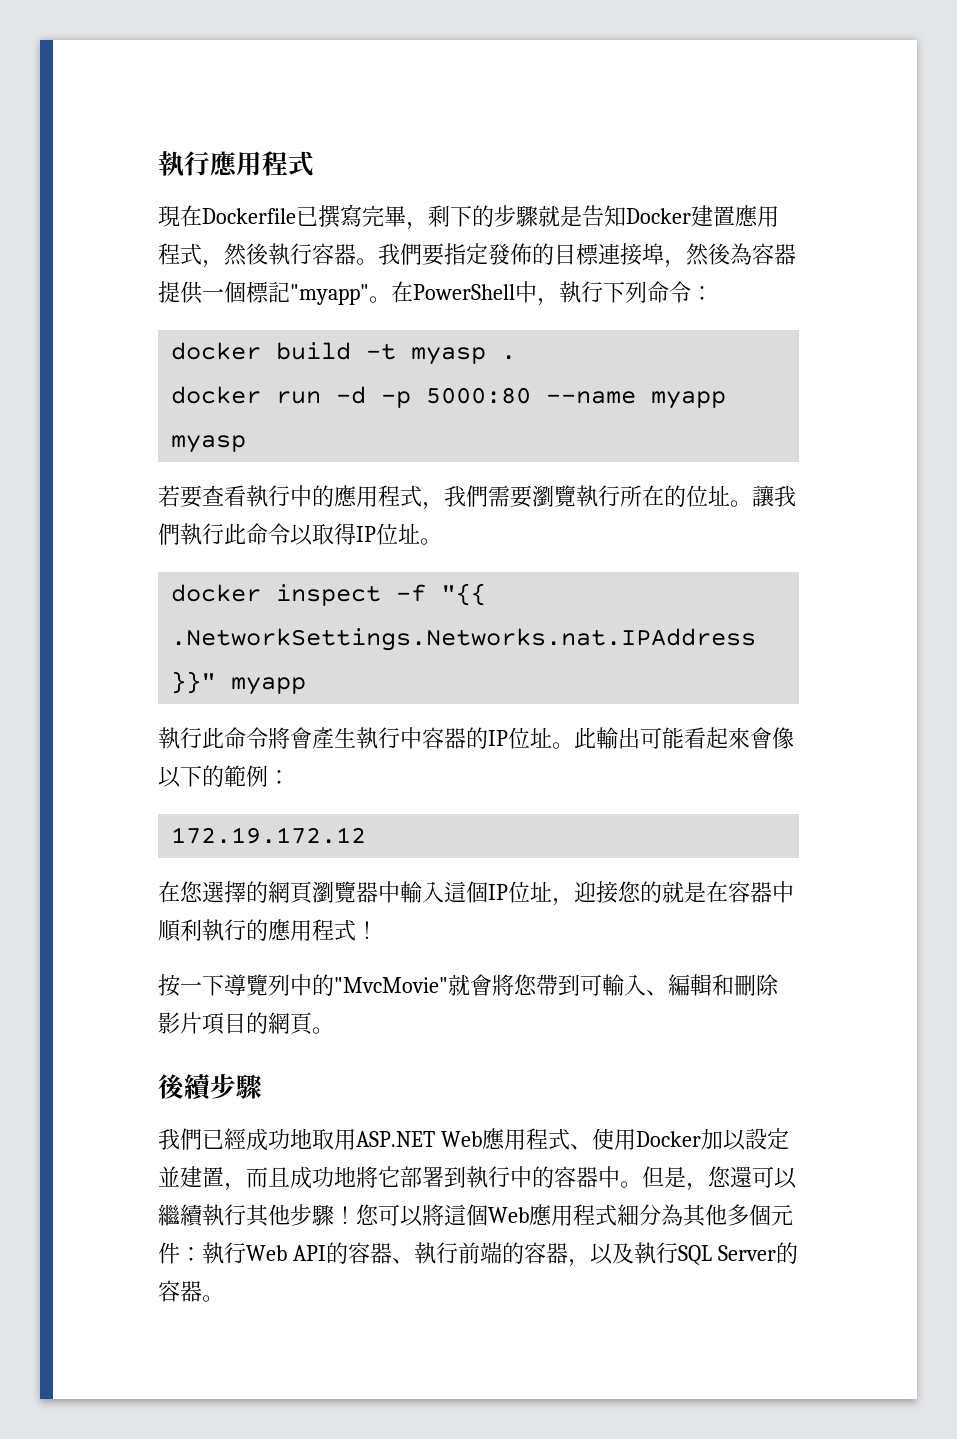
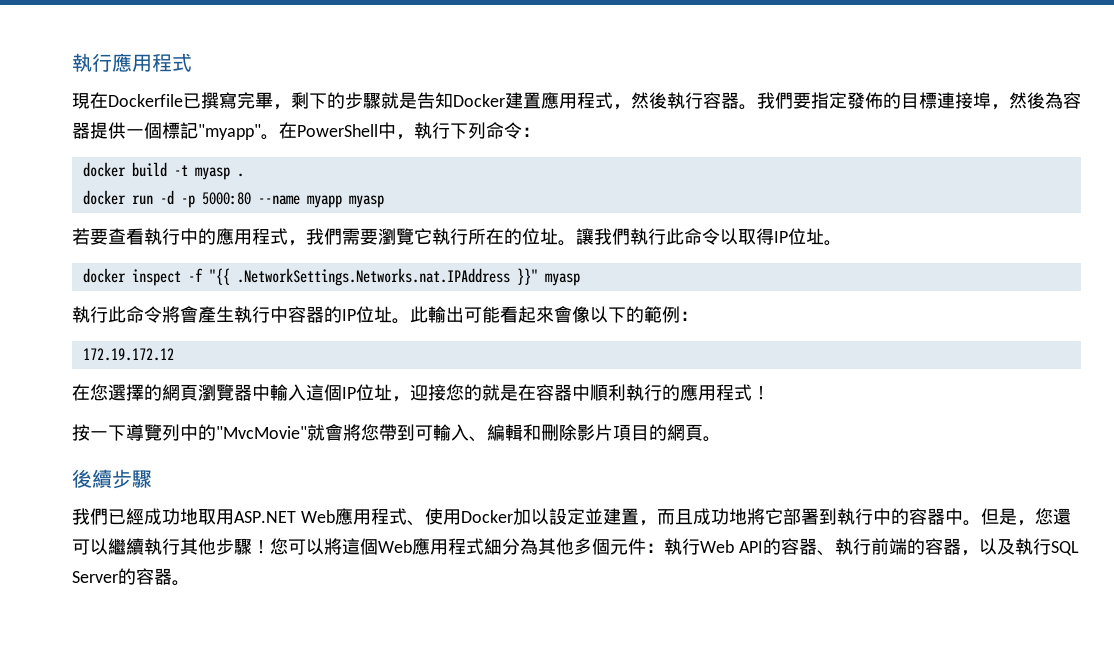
- 若要查看執行中的應用程式，我們需要瀏覽執行所在的位址。
+ 若要查看執行中的應用程式，我們需要瀏覽它執行所在的位址。
- docker inspect -f "{{ .NetworkSettings.Networks.nat.IPAddress }}" myapp
+ docker inspect -f "{{ .NetworkSettings.Networks.nat.IPAddress }}" myasp

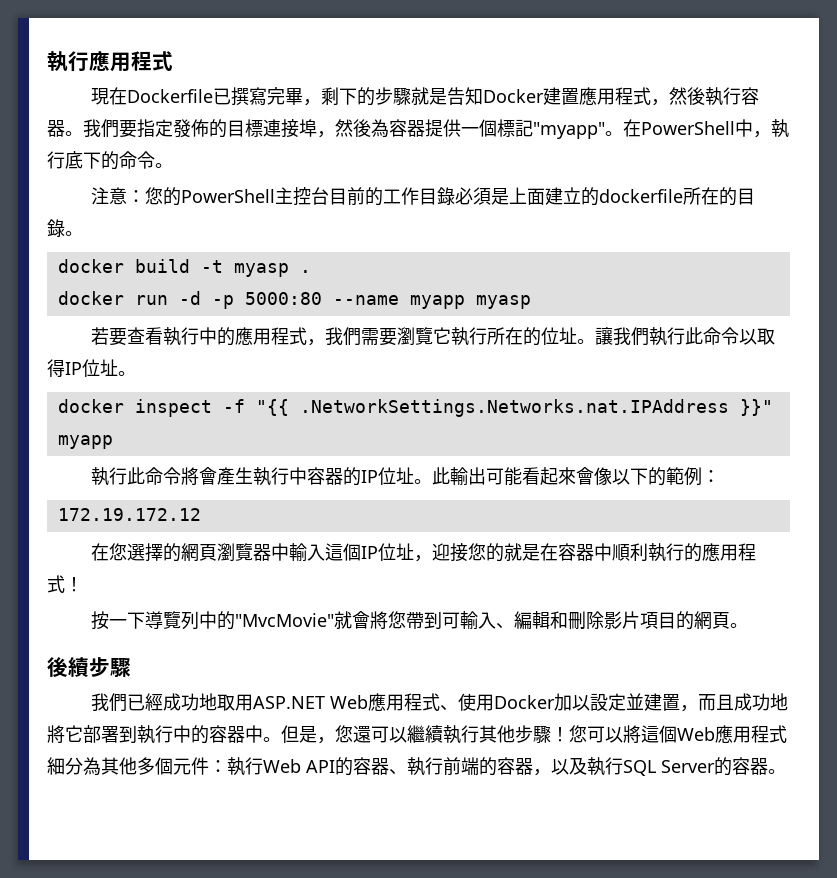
- 在PowerShell中，執行下列命令：
+ 在PowerShell中，執行底下的命令。
+ 注意：您的PowerShell主控台目前的工作目錄必須是上面建立的dockerfile所在的目錄。
- docker inspect -f "{{ .NetworkSettings.Networks.nat.IPAddress }}" myasp
+ docker inspect -f "{{ .NetworkSettings.Networks.nat.IPAddress }}" myapp

